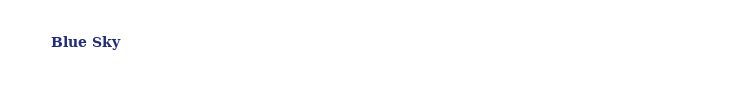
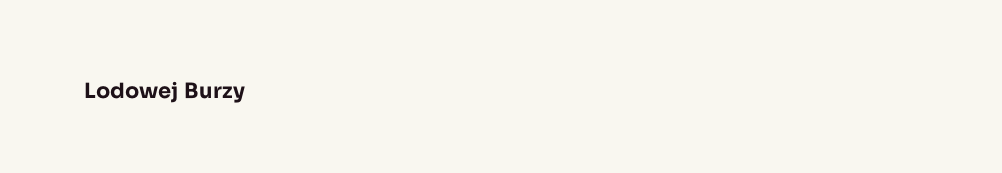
- Blue Sky
+ Lodowej Burzy

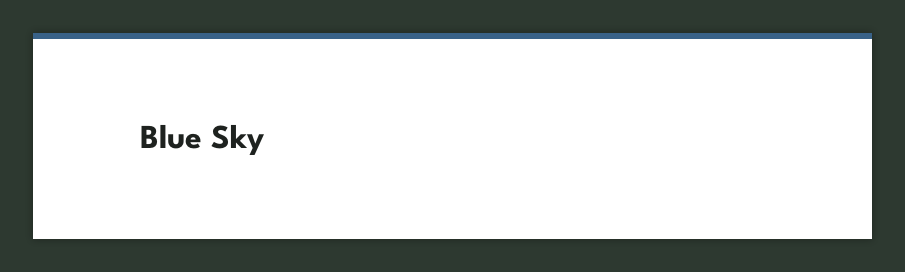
- Lodowej Burzy
+ Blue Sky

